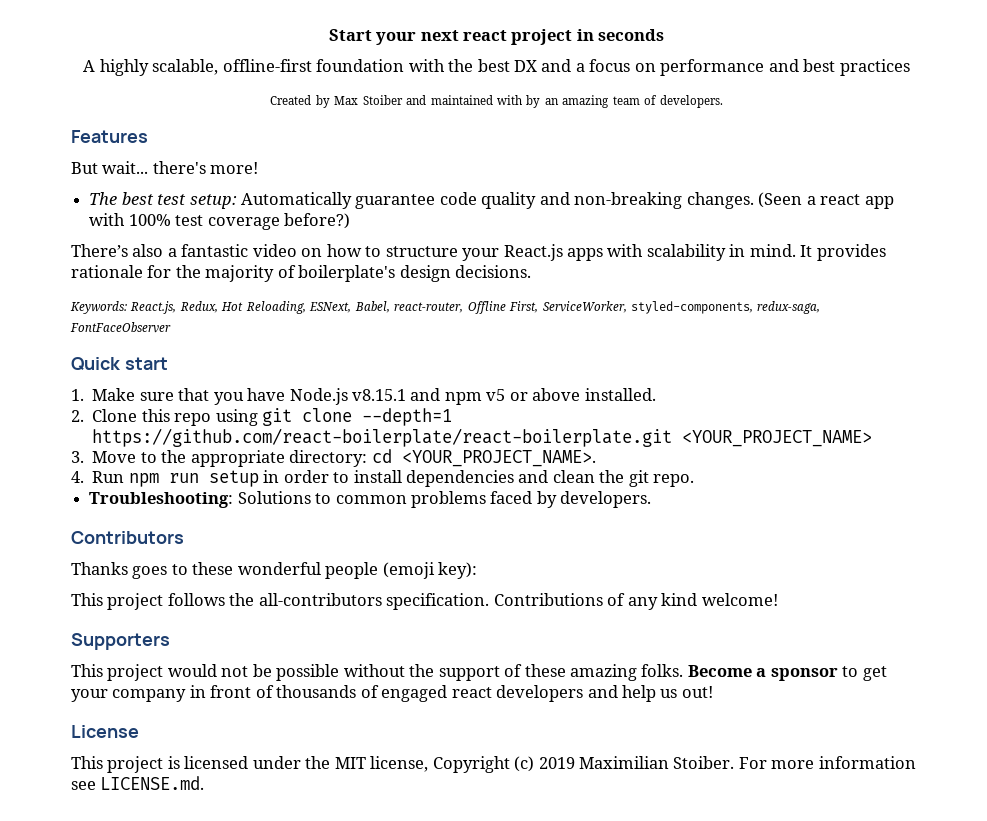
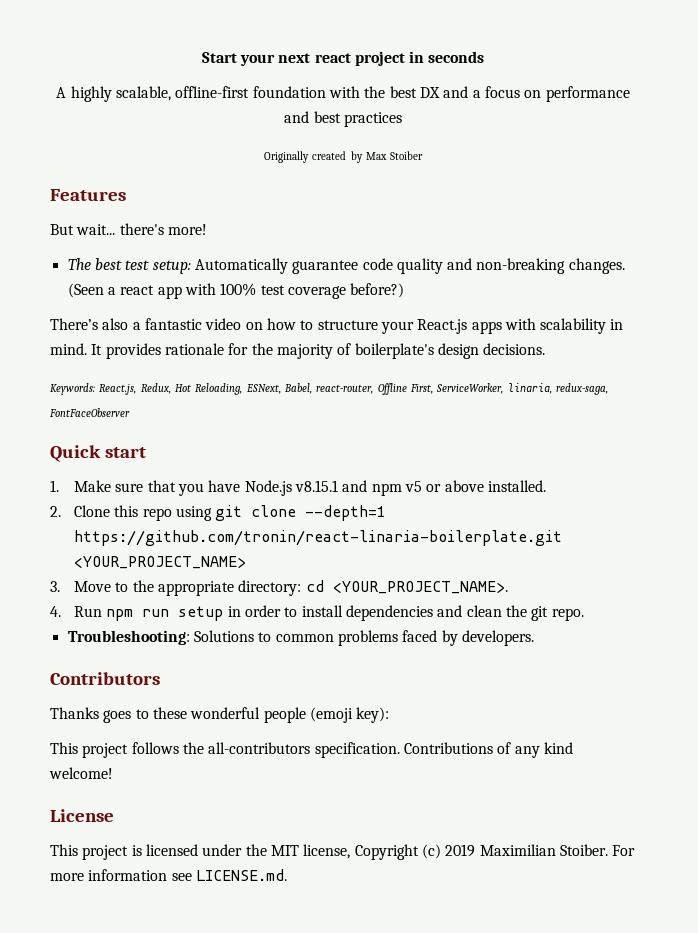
- Created by Max Stoiber and maintained with by an amazing team of developers.
+ Originally created by Max Stoiber
- Keywords: React.js, Redux, Hot Reloading, ESNext, Babel, react-router, Offline First, ServiceWorker, styled-components, redux-saga, FontFaceObserver
+ Keywords: React.js, Redux, Hot Reloading, ESNext, Babel, react-router, Offline First, ServiceWorker, linaria, redux-saga, FontFaceObserver
- 2. Clone this repo using git clone --depth=1 https://github.com/react-boilerplate/react-boilerplate.git <YOUR_PROJECT_NAME>
+ 2. Clone this repo using git clone --depth=1 https://github.com/tronin/react-linaria-boilerplate.git <YOUR_PROJECT_NAME>
- Supporters
- This project would not be possible without the support of these amazing folks. Become a sponsor to get your company in front of thousands of engaged react developers and help us out!

